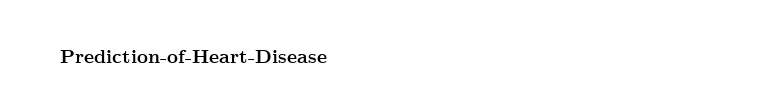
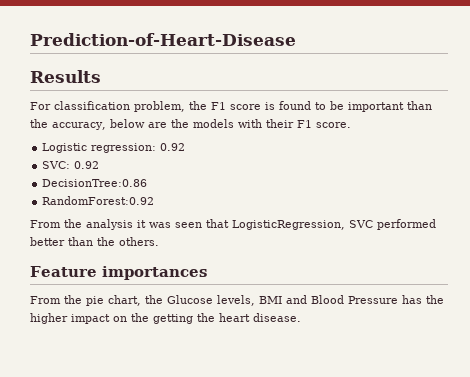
+ Results
+ For classification problem, the F1 score is found to be important than the accuracy, below are the models with their F1 score.
+ Logistic regression: 0.92
+ SVC: 0.92
+ DecisionTree:0.86
+ RandomForest:0.92
+ From the analysis it was seen that LogisticRegression, SVC performed better than the others.
+ Feature importances
+ From the pie chart, the Glucose levels, BMI and Blood Pressure has the higher impact on the getting the heart disease.

